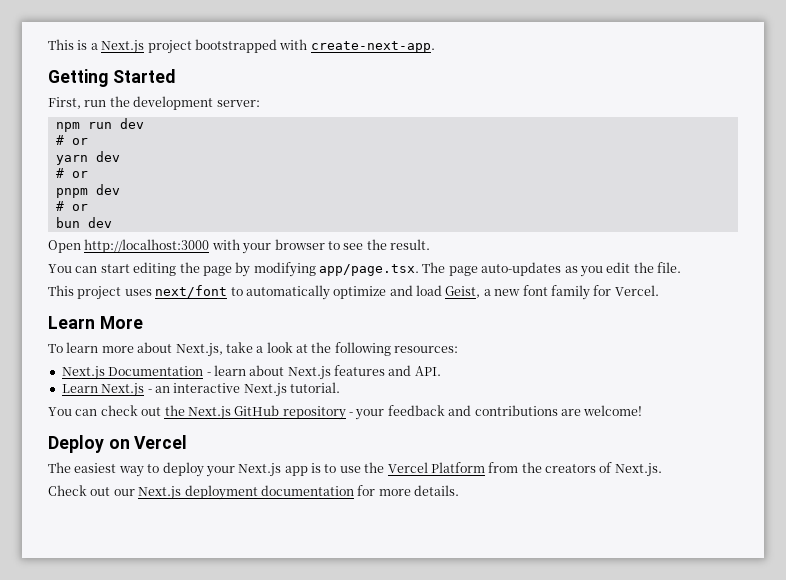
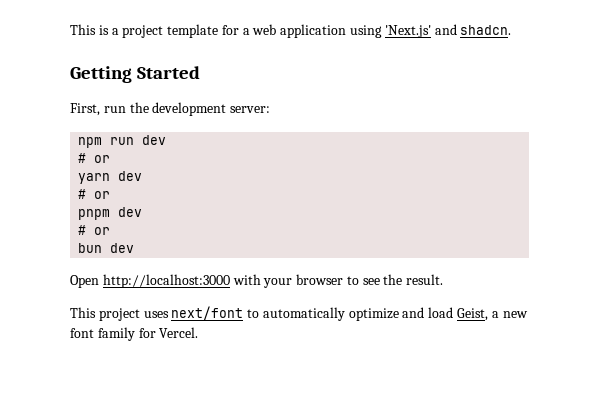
- This is a Next.js project bootstrapped with create-next-app.
+ This is a project template for a web application using 'Next.js' and shadcn.
- You can start editing the page by modifying app/page.tsx. The page auto-updates as you edit the file.
- Learn More
- To learn more about Next.js, take a look at the following resources:
- Next.js Documentation - learn about Next.js features and API.
- Learn Next.js - an interactive Next.js tutorial.
- You can check out the Next.js GitHub repository - your feedback and contributions are welcome!
- Deploy on Vercel
- The easiest way to deploy your Next.js app is to use the Vercel Platform from the creators of Next.js.
- Check out our Next.js deployment documentation for more details.

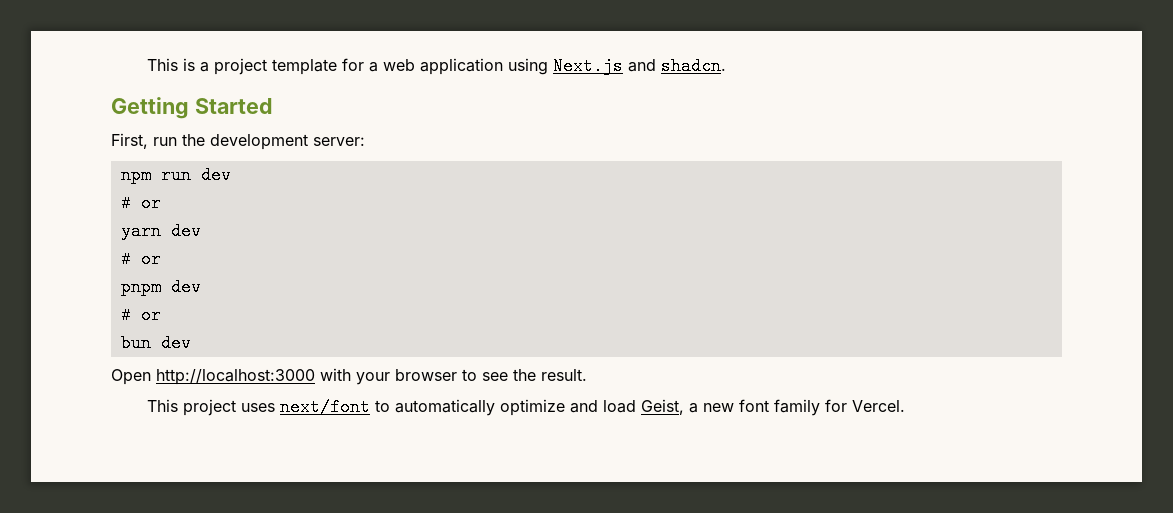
- This is a project template for a web application using 'Next.js' and shadcn.
+ This is a project template for a web application using Next.js and shadcn.

